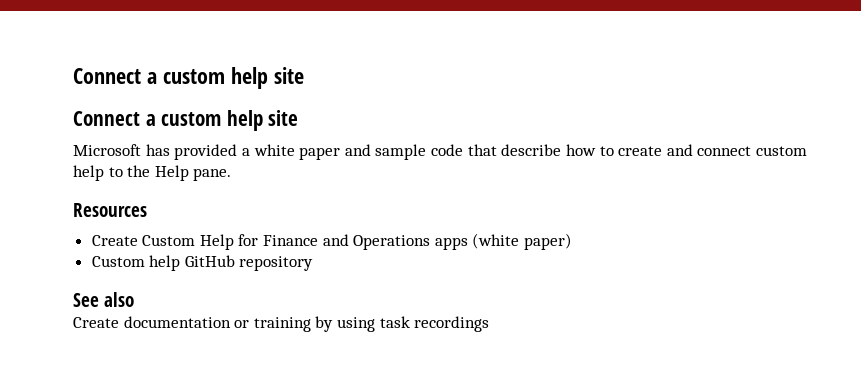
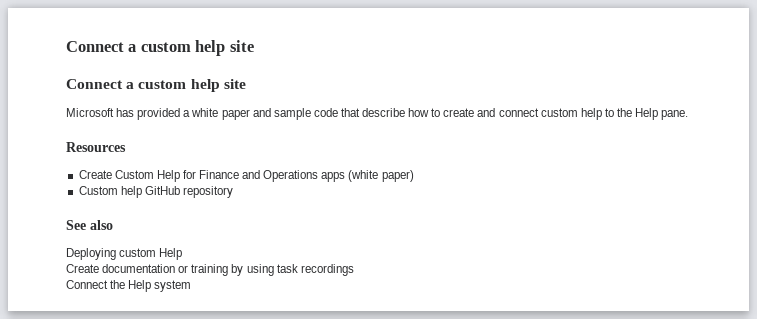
+ Deploying custom Help
+ Connect the Help system

